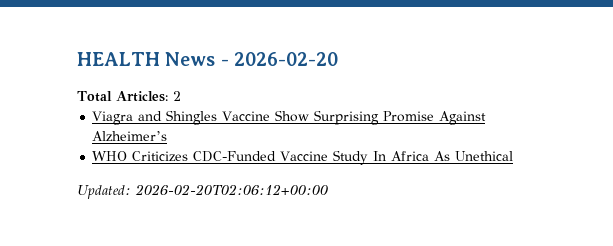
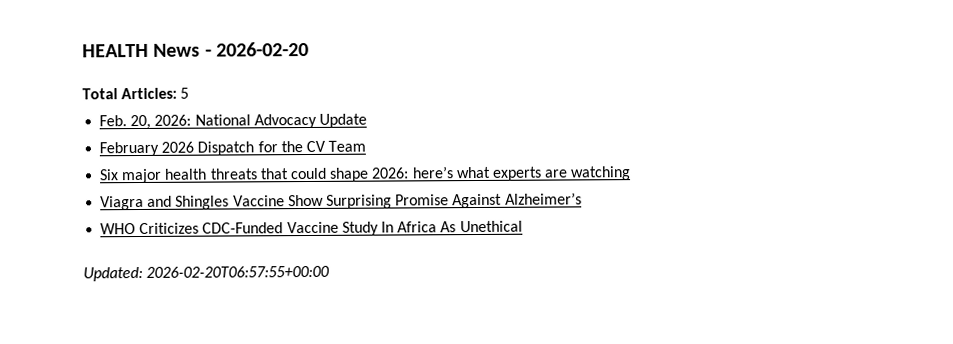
- Total Articles: 2
+ Total Articles: 5
+ Feb. 20, 2026: National Advocacy Update
+ February 2026 Dispatch for the CV Team
+ Six major health threats that could shape 2026: here’s what experts are watching
- Updated: 2026-02-20T02:06:12+00:00
+ Updated: 2026-02-20T06:57:55+00:00

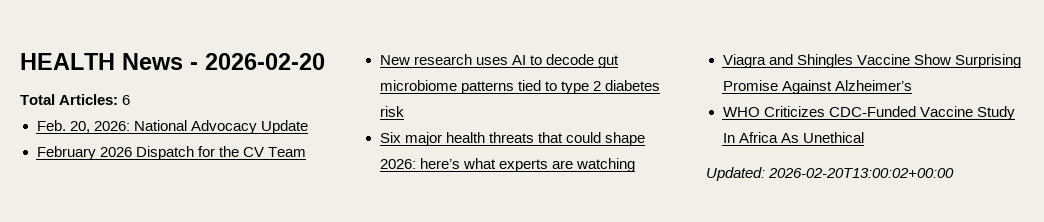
- Total Articles: 5
+ Total Articles: 6
+ New research uses AI to decode gut microbiome patterns tied to type 2 diabetes risk
- Updated: 2026-02-20T06:57:55+00:00
+ Updated: 2026-02-20T13:00:02+00:00

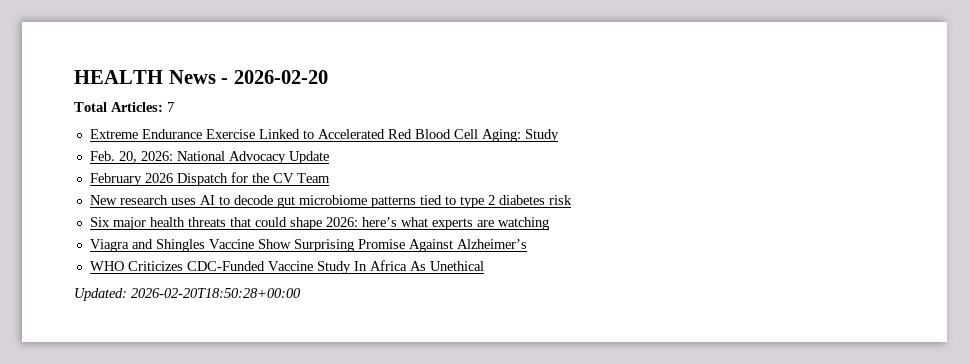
- Total Articles: 6
+ Total Articles: 7
+ Extreme Endurance Exercise Linked to Accelerated Red Blood Cell Aging: Study
- Updated: 2026-02-20T13:00:02+00:00
+ Updated: 2026-02-20T18:50:28+00:00

